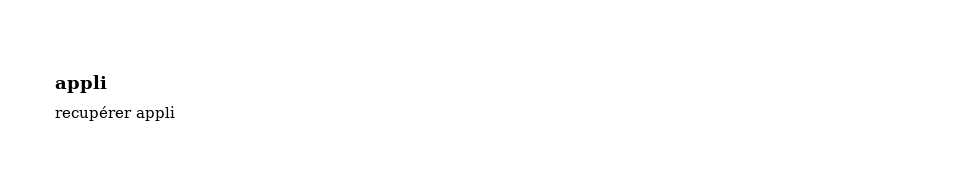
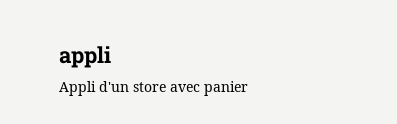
- recupérer appli
+ Appli d'un store avec panier

